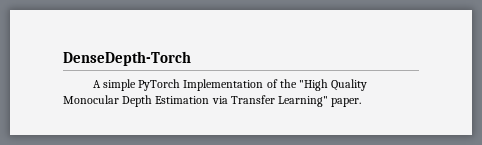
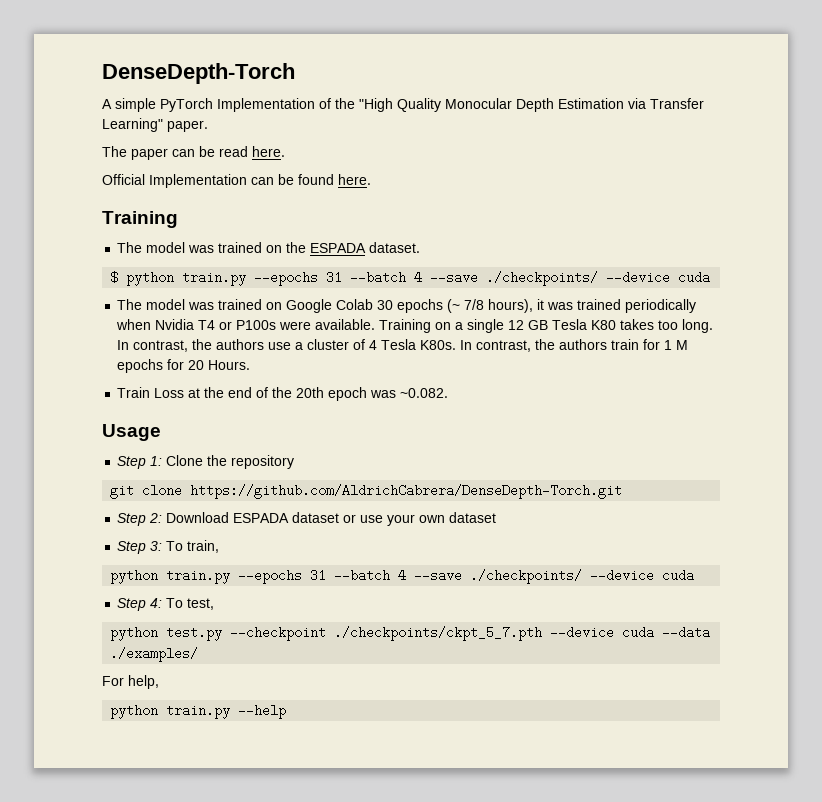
+ The paper can be read here.
+ Official Implementation can be found here.
+ Training
+ The model was trained on the ESPADA dataset.
+ $ python train.py --epochs 31 --batch 4 --save ./checkpoints/ --device cuda
+ The model was trained on Google Colab 30 epochs (~ 7/8 hours), it was trained periodically when Nvidia T4 or P100s were available. Training on a single 12 GB Tesla K80 takes too long. In contrast, the authors use a cluster of 4 Tesla K80s. In contrast, the authors train for 1 M epochs for 20 Hours.
+ Train Loss at the end of the 20th epoch was ~0.082.
+ Usage
+ Step 1: Clone the repository
+ git clone https://github.com/AldrichCabrera/DenseDepth-Torch.git
+ Step 2: Download ESPADA dataset or use your own dataset
+ Step 3: To train,
+ python train.py --epochs 31 --batch 4 --save ./checkpoints/ --device cuda
+ Step 4: To test,
+ python test.py --checkpoint ./checkpoints/ckpt_5_7.pth --device cuda --data ./examples/
+ For help,
+ python train.py --help

